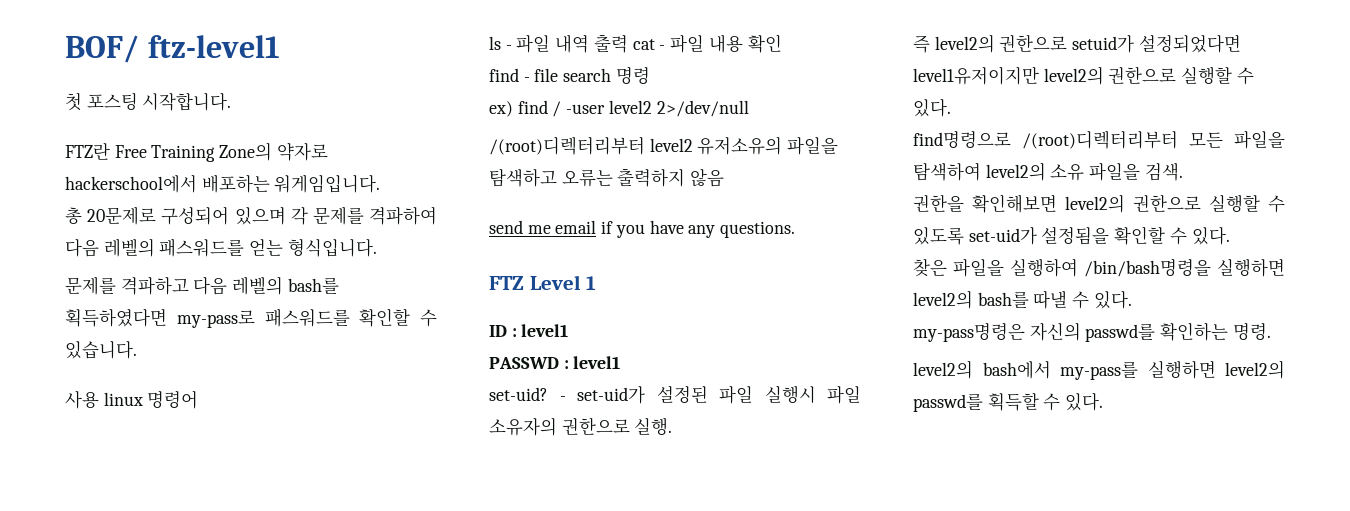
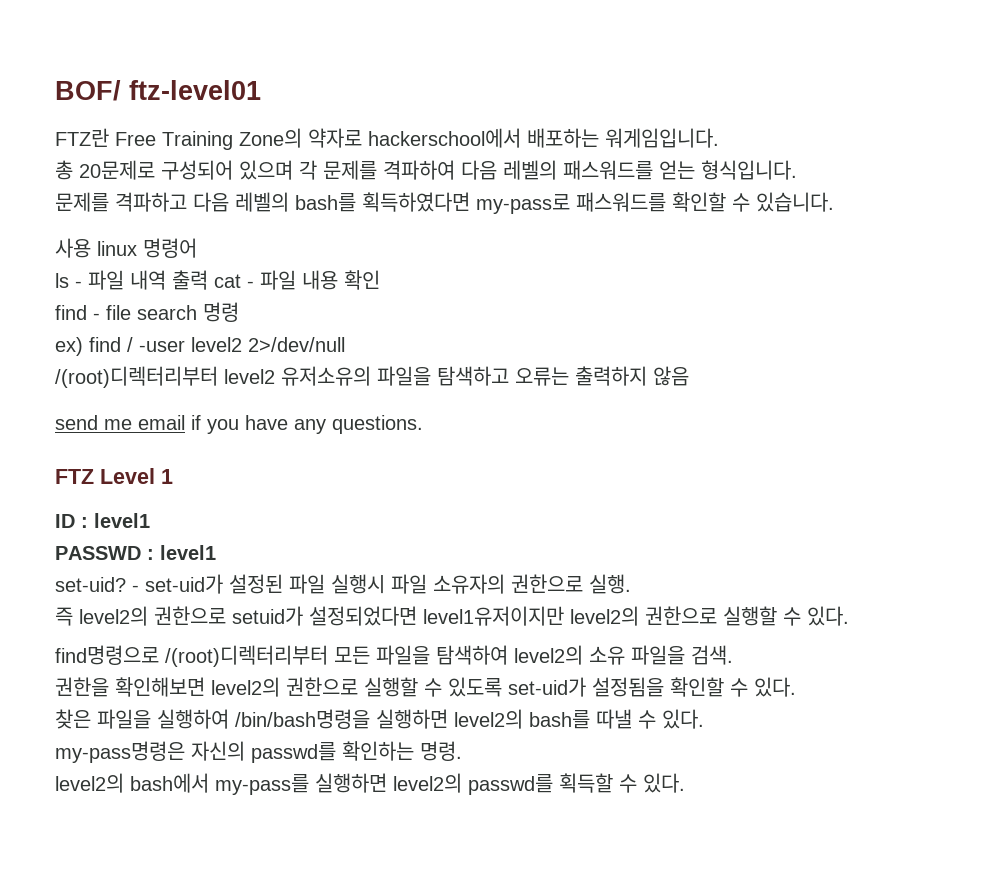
- BOF/ ftz-level1
- 첫 포스팅 시작합니다.
+ BOF/ ftz-level01

